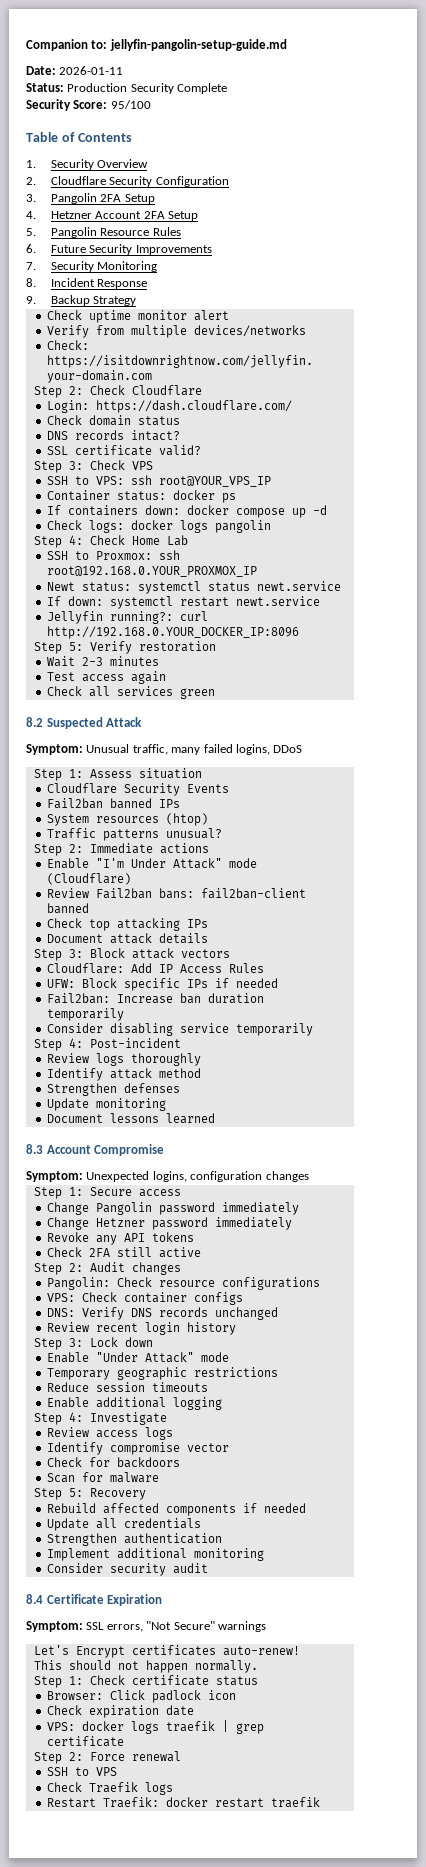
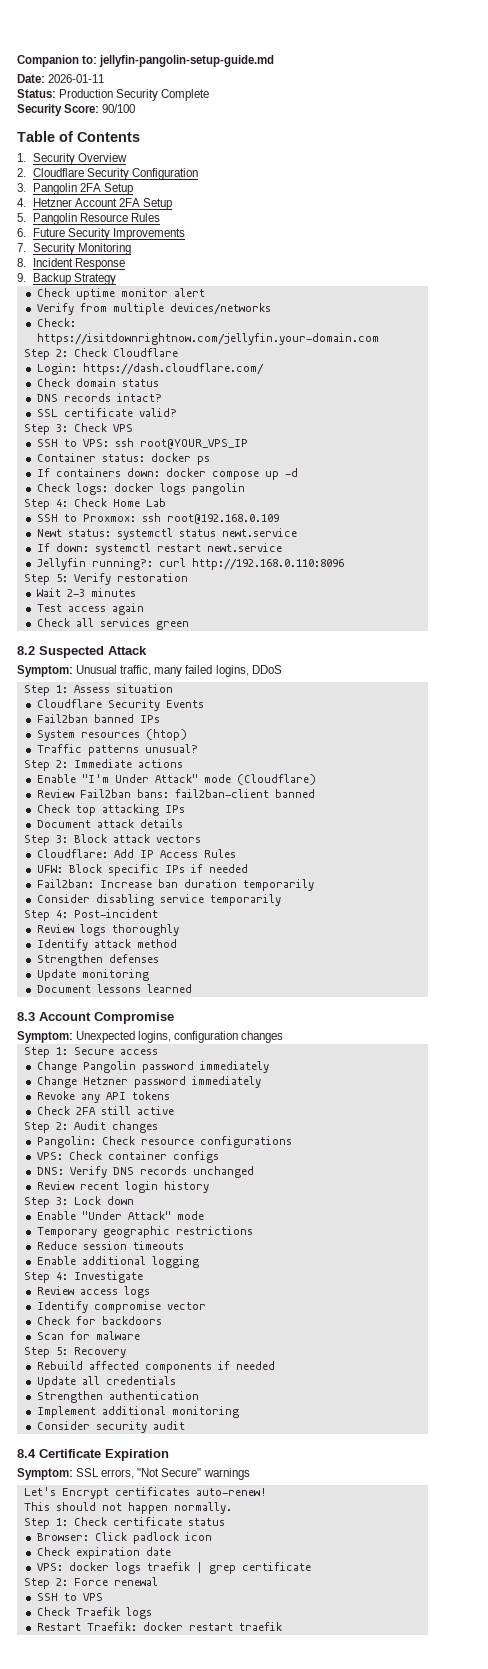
- Security Score: 95/100
+ Security Score: 90/100
- SSH to Proxmox: ssh root@192.168.0.YOUR_PROXMOX_IP
+ SSH to Proxmox: ssh root@192.168.0.109
- Jellyfin running?: curl http://192.168.0.YOUR_DOCKER_IP:8096
+ Jellyfin running?: curl http://192.168.0.110:8096

